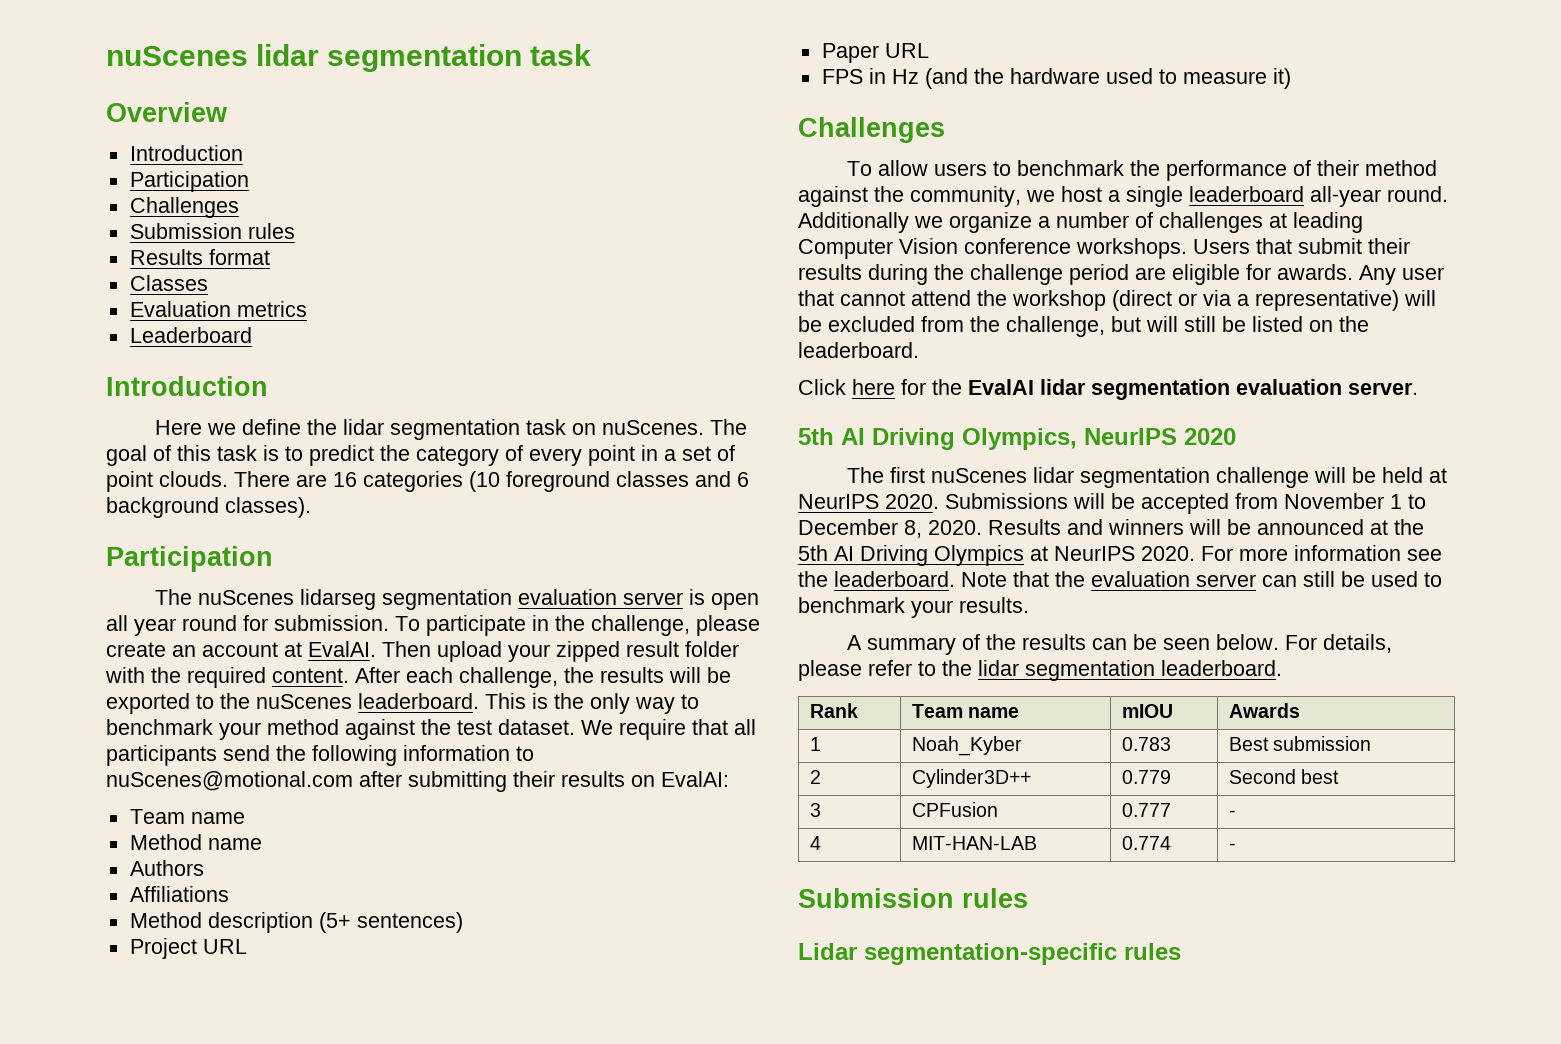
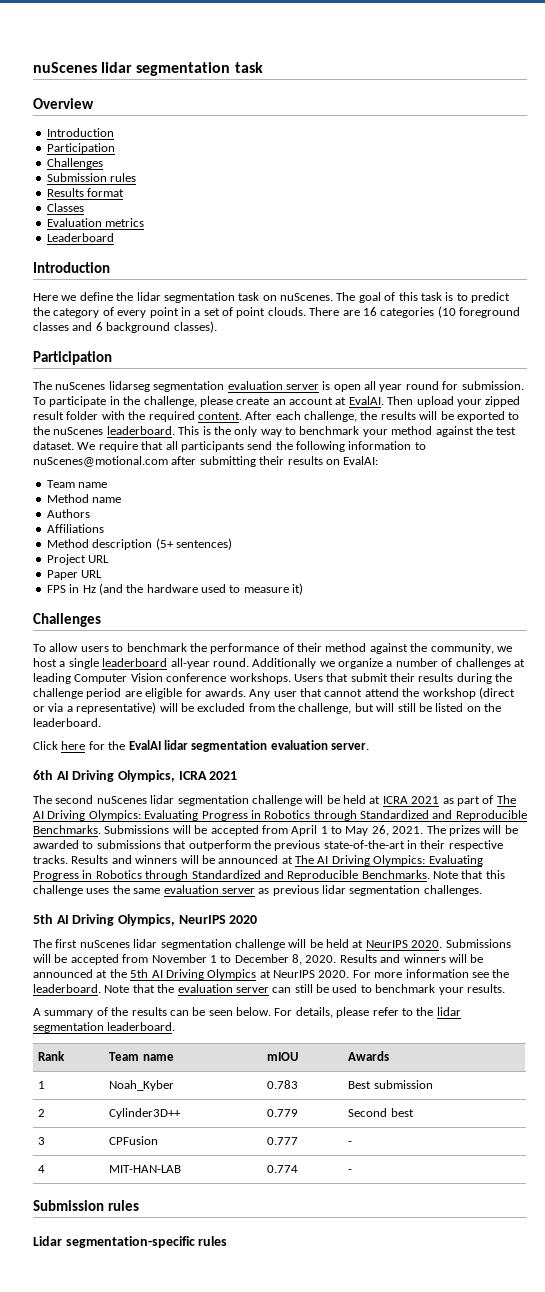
+ 6th AI Driving Olympics, ICRA 2021
+ The second nuScenes lidar segmentation challenge will be held at ICRA 2021 as part of The AI Driving Olympics: Evaluating Progress in Robotics through Standardized and Reproducible Benchmarks. Submissions will be accepted from April 1 to May 26, 2021. The prizes will be awarded to submissions that outperform the previous state-of-the-art in their respective tracks. Results and winners will be announced at The AI Driving Olympics: Evaluating Progress in Robotics through Standardized and Reproducible Benchmarks. Note that this challenge uses the same evaluation server as previous lidar segmentation challenges.

